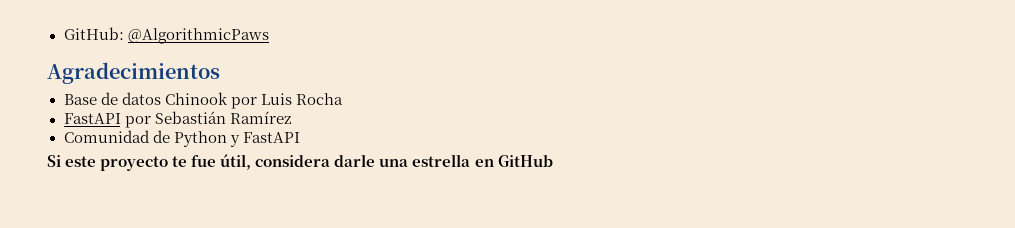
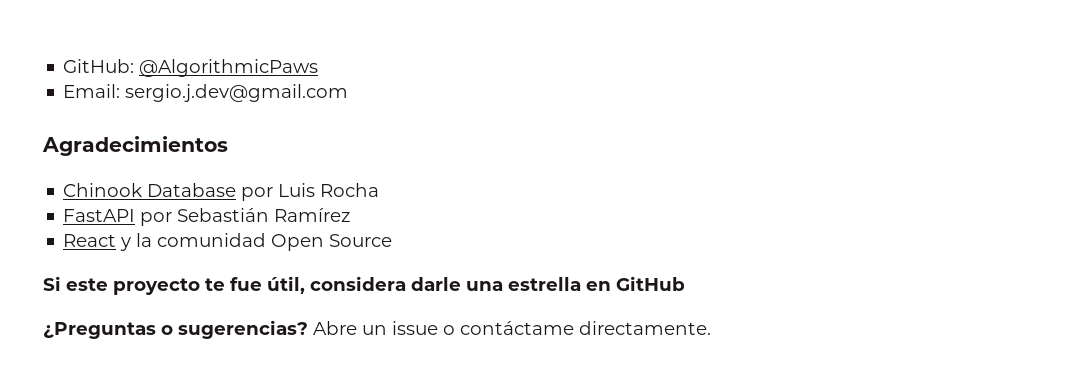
+ Email: sergio.j.dev@gmail.com
- Base de datos Chinook por Luis Rocha
+ Chinook Database por Luis Rocha
- Comunidad de Python y FastAPI
+ React y la comunidad Open Source
+ ¿Preguntas o sugerencias? Abre un issue o contáctame directamente.

